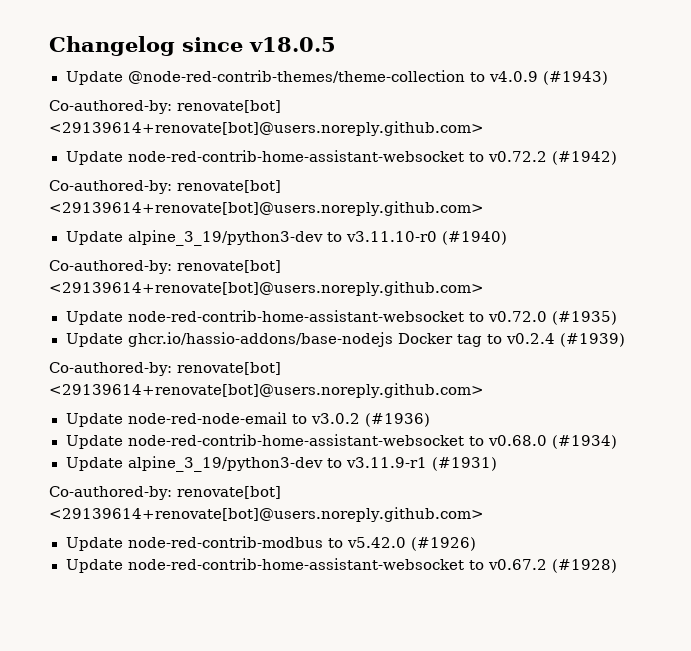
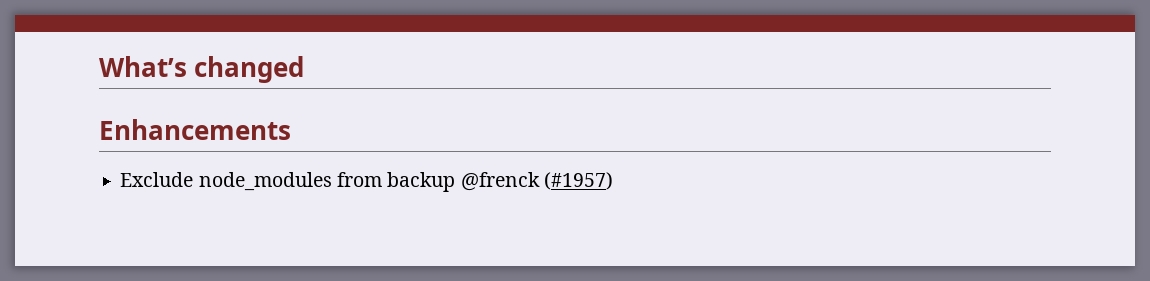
- Changelog since v18.0.5
- Update @node-red-contrib-themes/theme-collection to v4.0.9 (#1943)
- Co-authored-by: renovate[bot] <29139614+renovate[bot]@users.noreply.github.com>
- Update node-red-contrib-home-assistant-websocket to v0.72.2 (#1942)
- Co-authored-by: renovate[bot] <29139614+renovate[bot]@users.noreply.github.com>
- Update alpine_3_19/python3-dev to v3.11.10-r0 (#1940)
- Co-authored-by: renovate[bot] <29139614+renovate[bot]@users.noreply.github.com>
- Update node-red-contrib-home-assistant-websocket to v0.72.0 (#1935)
- Update ghcr.io/hassio-addons/base-nodejs Docker tag to v0.2.4 (#1939)
- Co-authored-by: renovate[bot] <29139614+renovate[bot]@users.noreply.github.com>
- Update node-red-node-email to v3.0.2 (#1936)
- Update node-red-contrib-home-assistant-websocket to v0.68.0 (#1934)
- Update alpine_3_19/python3-dev to v3.11.9-r1 (#1931)
- Co-authored-by: renovate[bot] <29139614+renovate[bot]@users.noreply.github.com>
- Update node-red-contrib-modbus to v5.42.0 (#1926)
- Update node-red-contrib-home-assistant-websocket to v0.67.2 (#1928)
+ What’s changed
+ Enhancements
+ Exclude node_modules from backup @frenck (#1957)

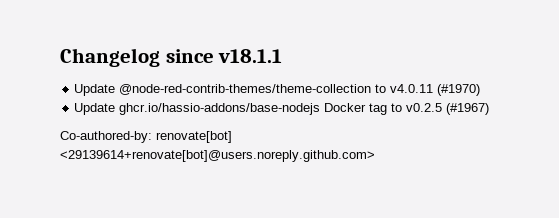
- What’s changed
- Enhancements
- Exclude node_modules from backup @frenck (#1957)
+ Changelog since v18.1.1
+ Update @node-red-contrib-themes/theme-collection to v4.0.11 (#1970)
+ Update ghcr.io/hassio-addons/base-nodejs Docker tag to v0.2.5 (#1967)
+ Co-authored-by: renovate[bot] <29139614+renovate[bot]@users.noreply.github.com>

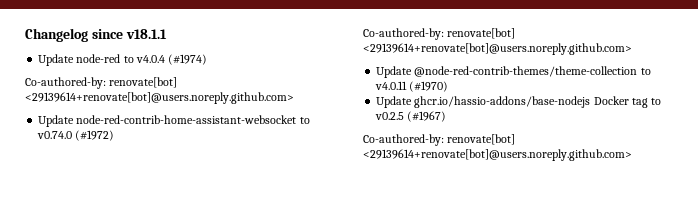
+ Update node-red to v4.0.4 (#1974)
+ Co-authored-by: renovate[bot] <29139614+renovate[bot]@users.noreply.github.com>
+ Update node-red-contrib-home-assistant-websocket to v0.74.0 (#1972)
+ Co-authored-by: renovate[bot] <29139614+renovate[bot]@users.noreply.github.com>

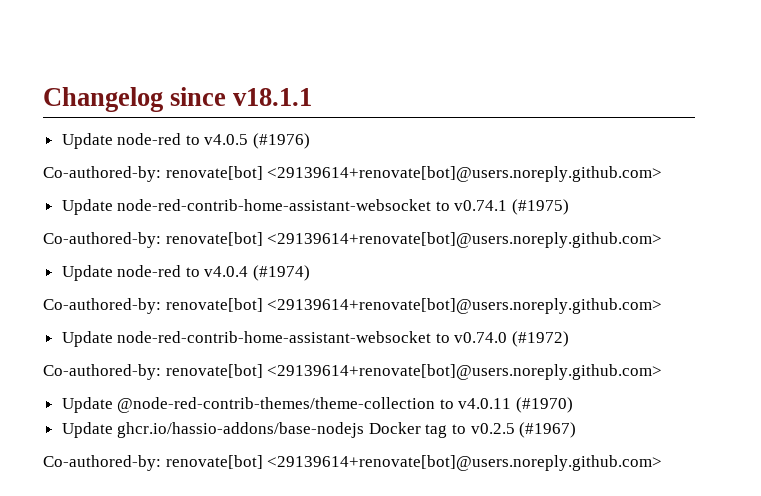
+ Update node-red to v4.0.5 (#1976)
+ Co-authored-by: renovate[bot] <29139614+renovate[bot]@users.noreply.github.com>
+ Update node-red-contrib-home-assistant-websocket to v0.74.1 (#1975)
+ Co-authored-by: renovate[bot] <29139614+renovate[bot]@users.noreply.github.com>

